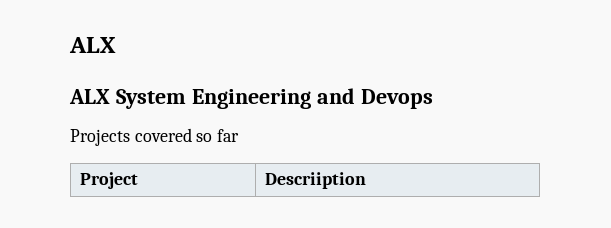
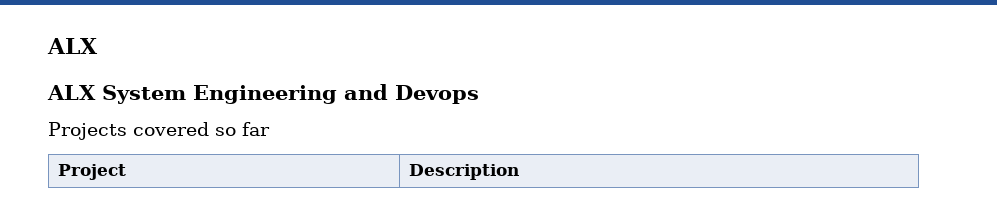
- Project | Descriiption
+ Project | Description

